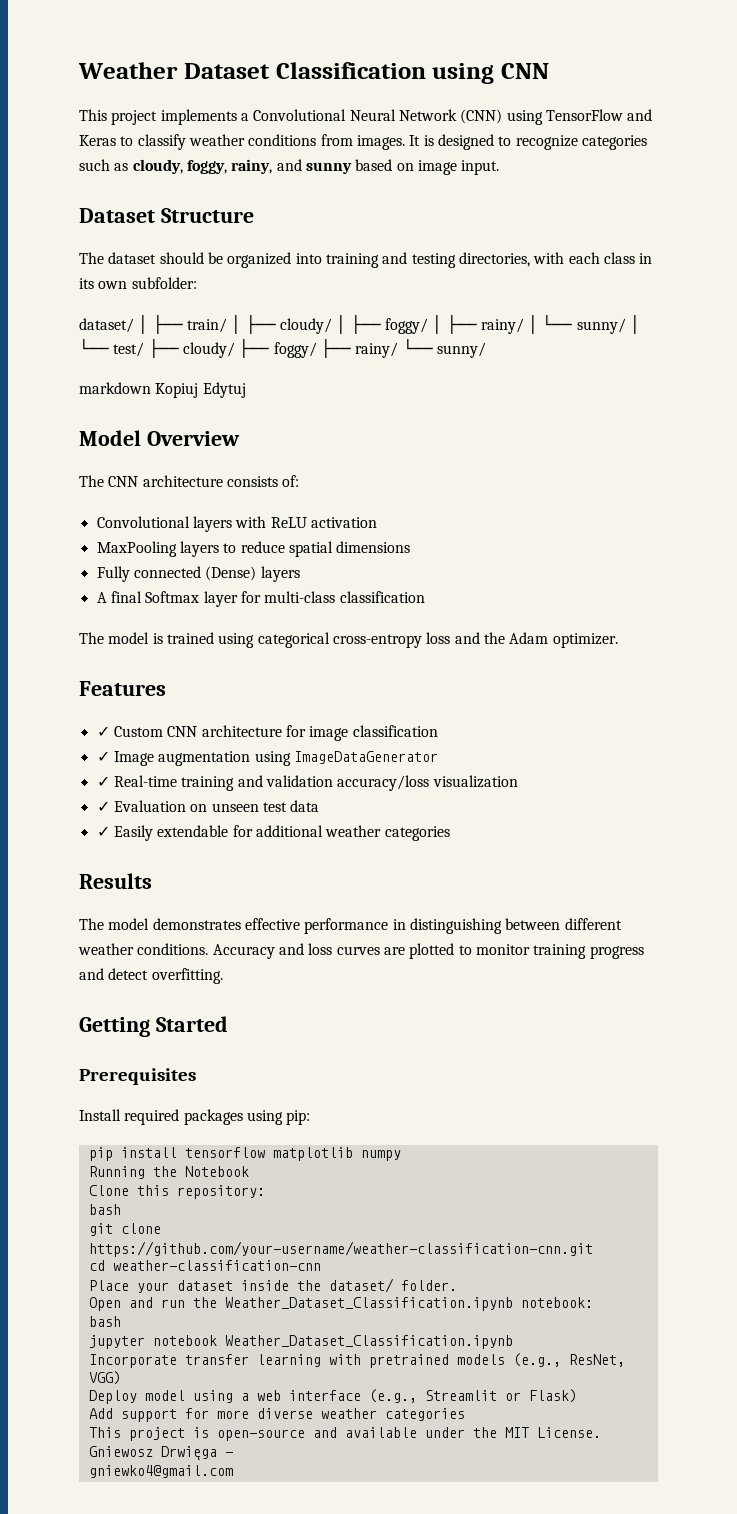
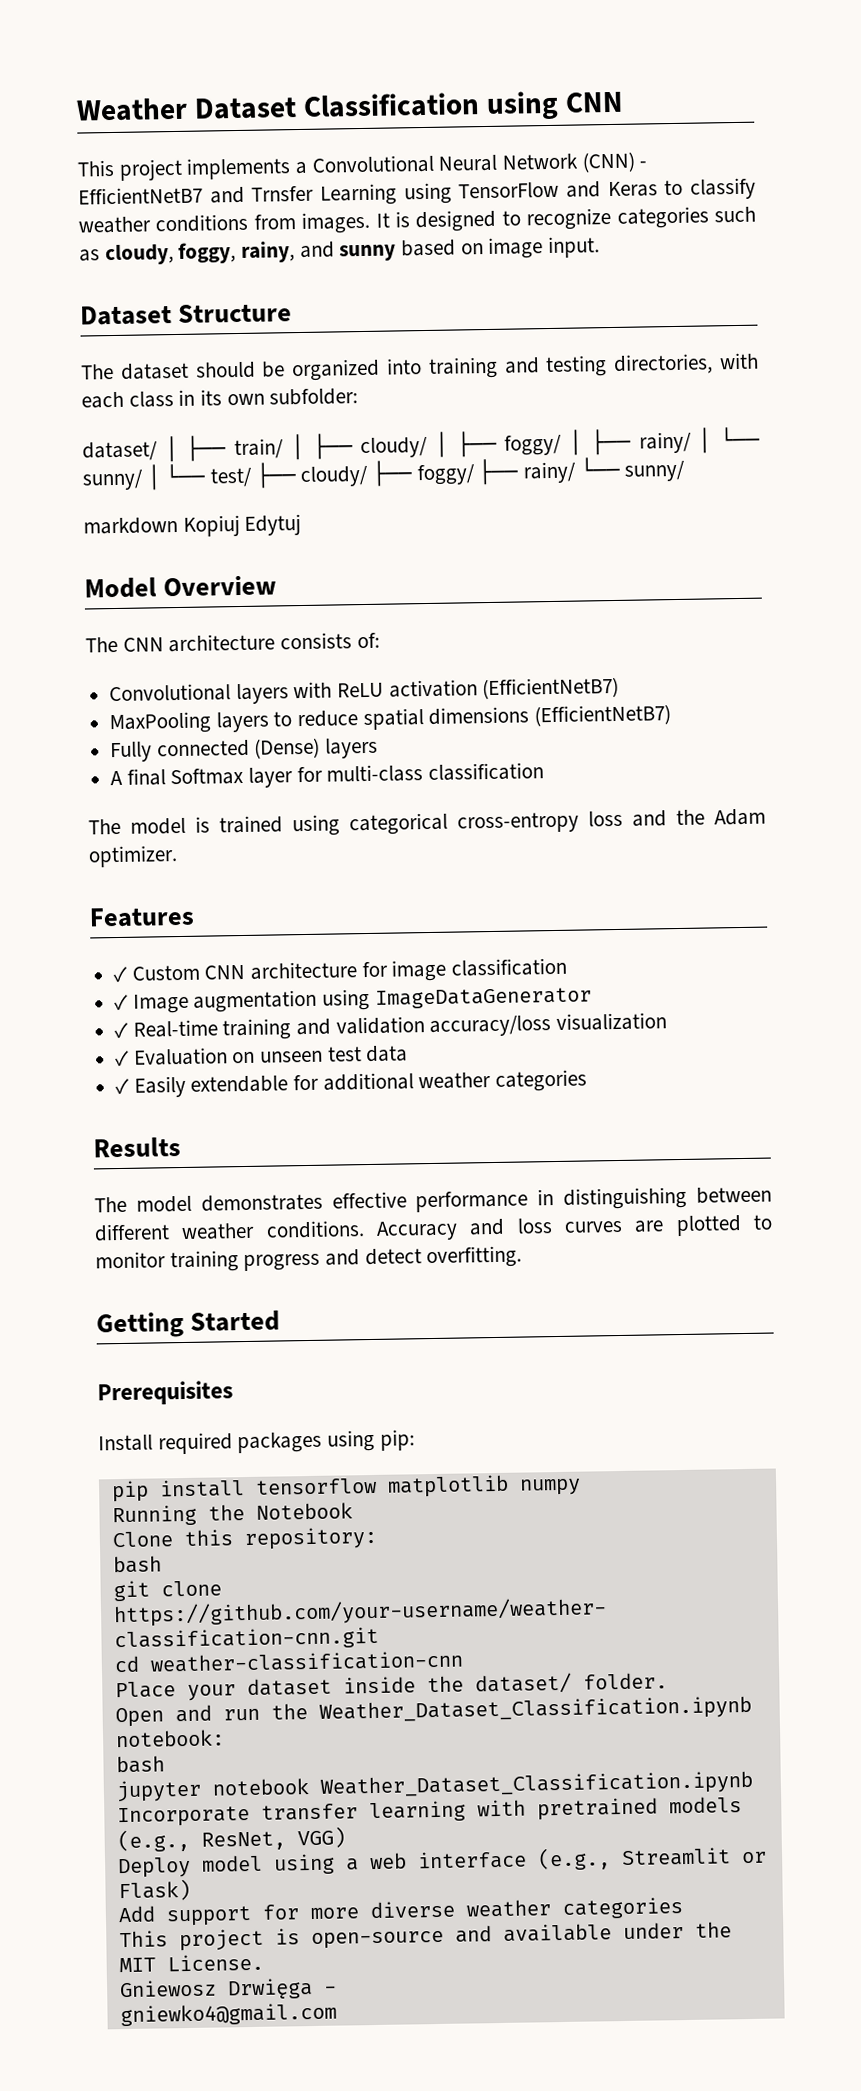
- This project implements a Convolutional Neural Network (CNN) using TensorFlow and Keras to classify weather conditions from images.
+ This project implements a Convolutional Neural Network (CNN) - EfficientNetB7 and Trnsfer Learning using TensorFlow and Keras to classify weather conditions from images.
- Convolutional layers with ReLU activation
+ Convolutional layers with ReLU activation (EfficientNetB7)
- MaxPooling layers to reduce spatial dimensions
+ MaxPooling layers to reduce spatial dimensions (EfficientNetB7)

